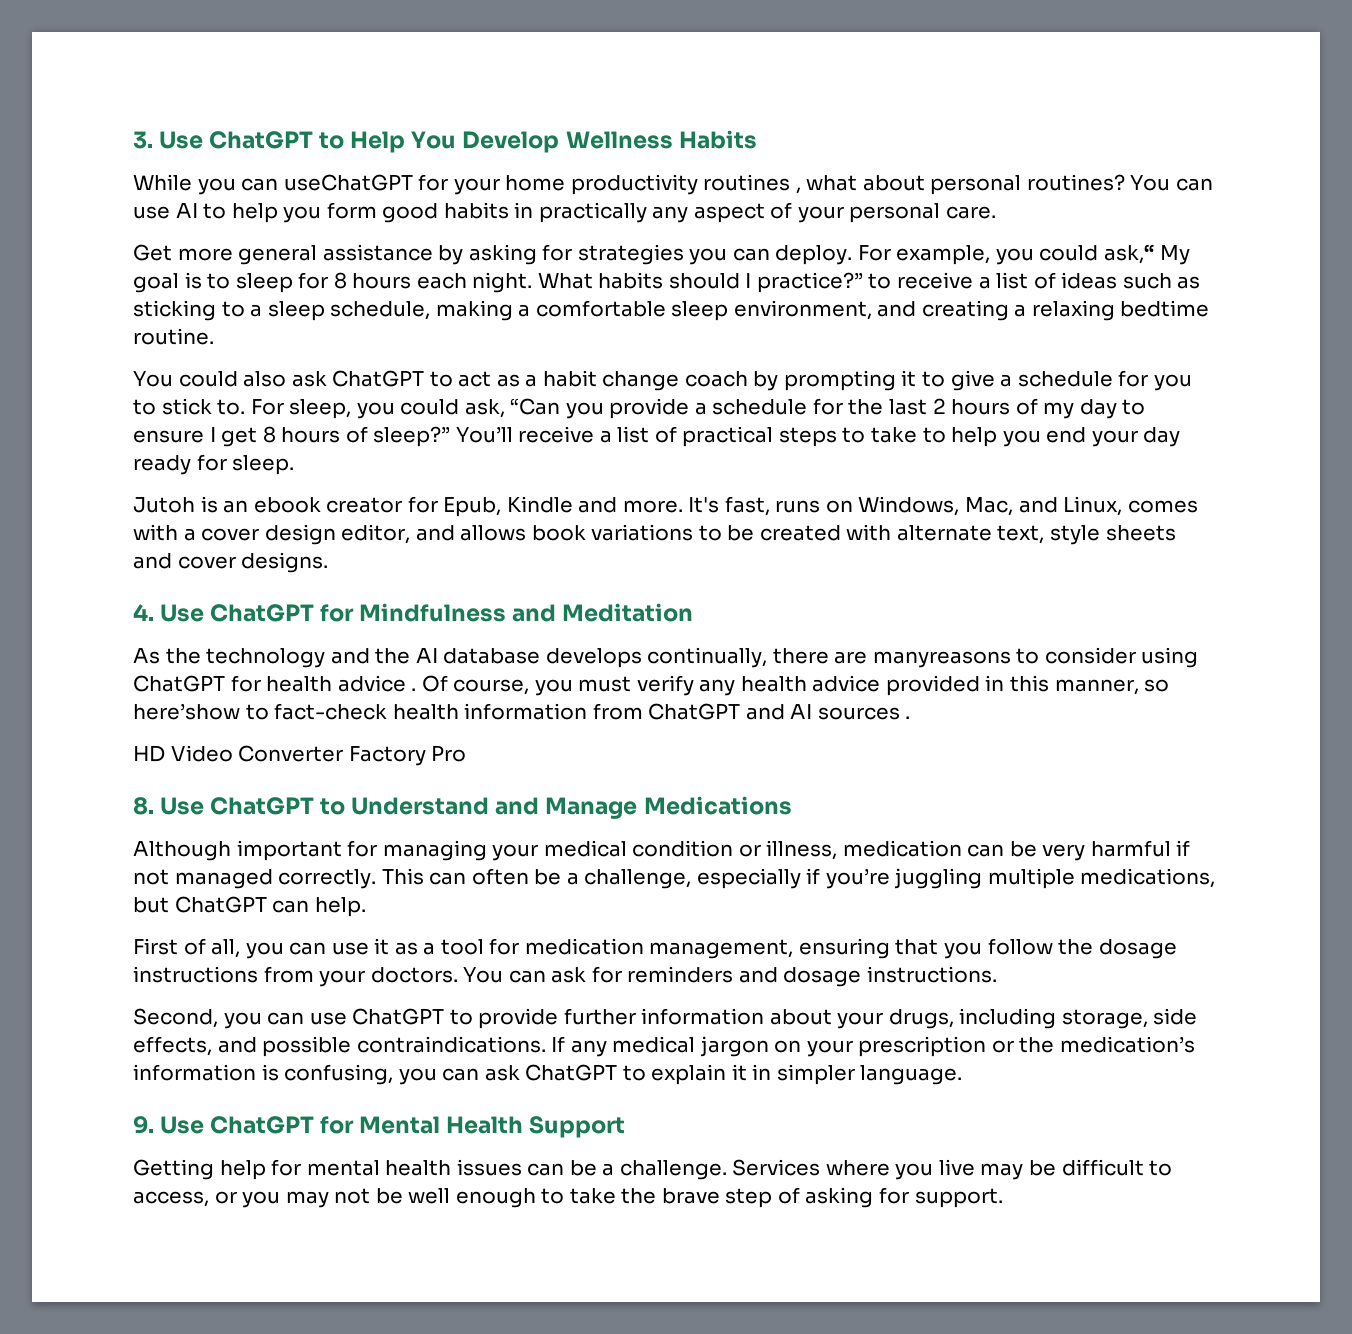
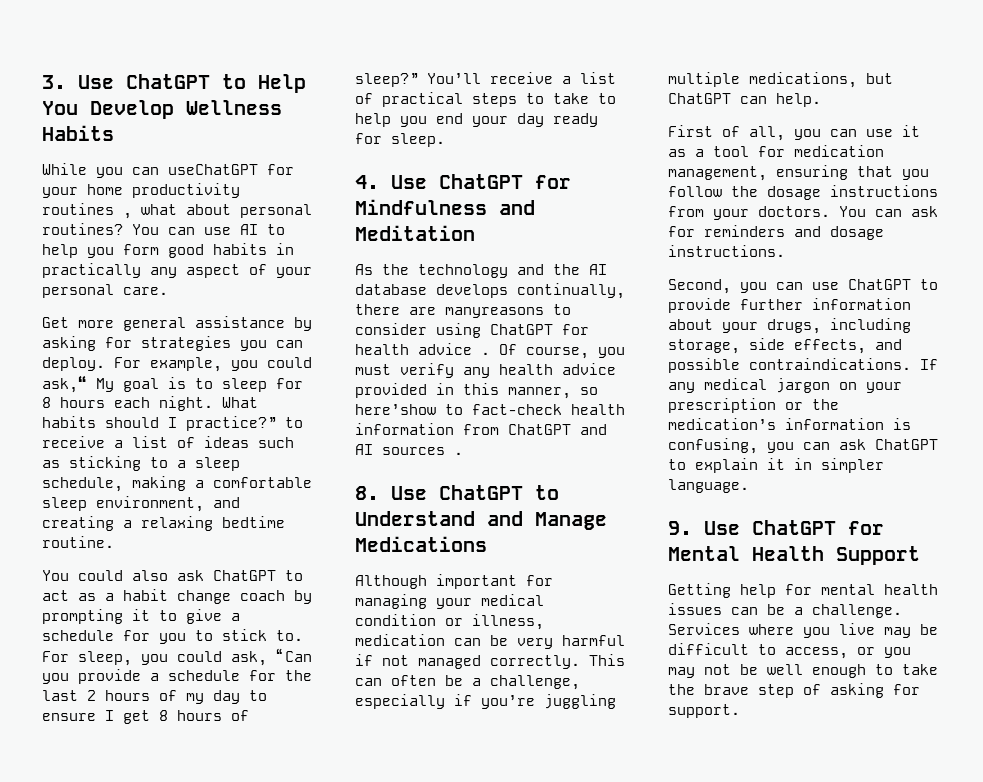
- Jutoh is an ebook creator for Epub, Kindle and more. It's fast, runs on Windows, Mac, and Linux, comes with a cover design editor, and allows book variations to be created with alternate text, style sheets and cover designs.
- HD Video Converter Factory Pro

